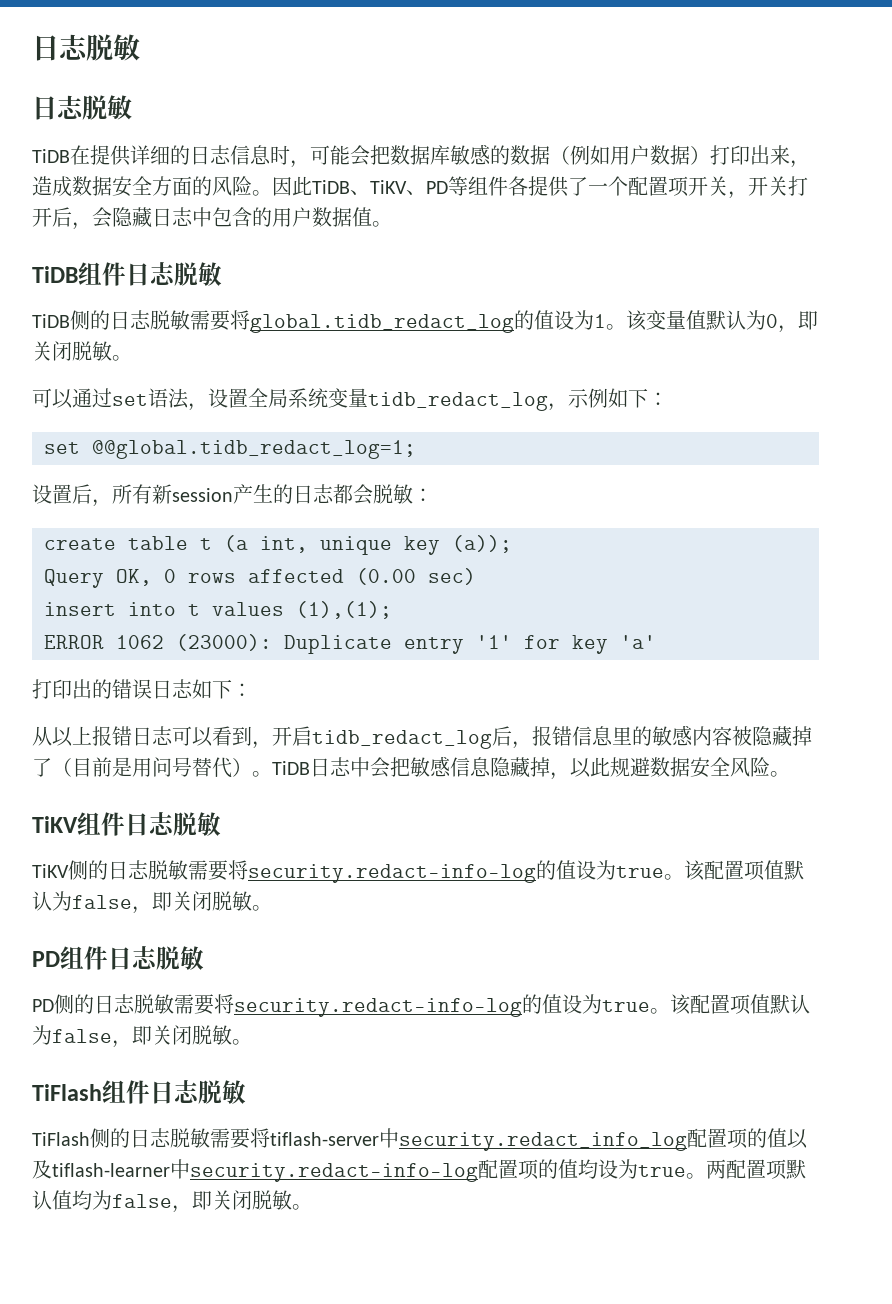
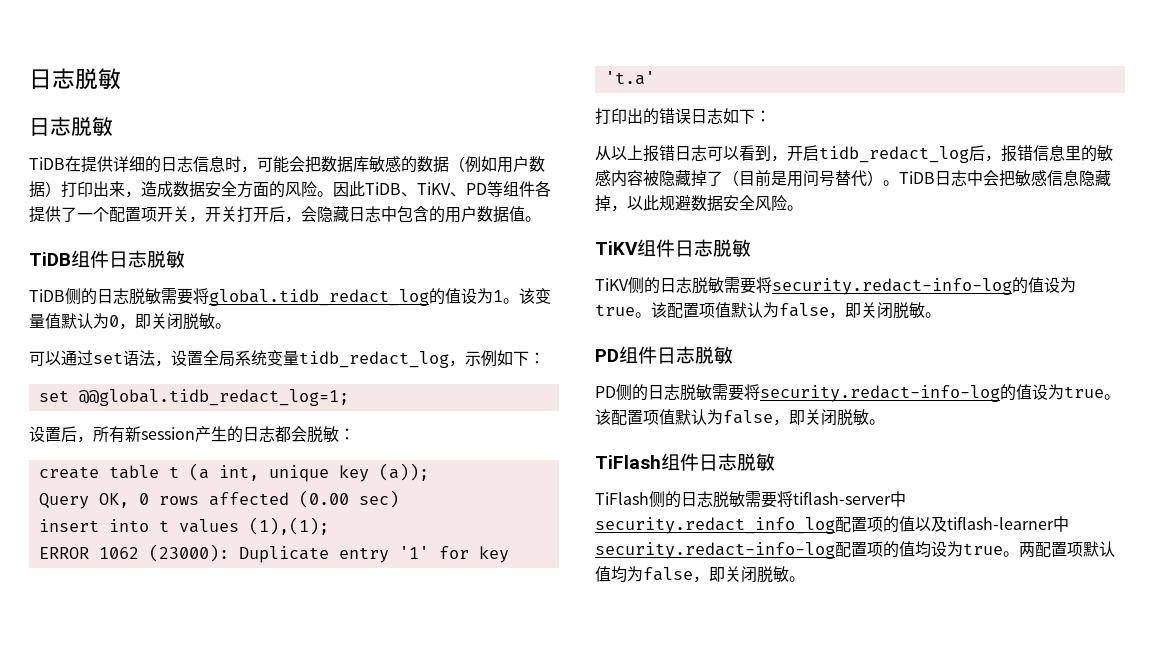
- ERROR 1062 (23000): Duplicate entry '1' for key 'a'
+ ERROR 1062 (23000): Duplicate entry '1' for key 't.a'

